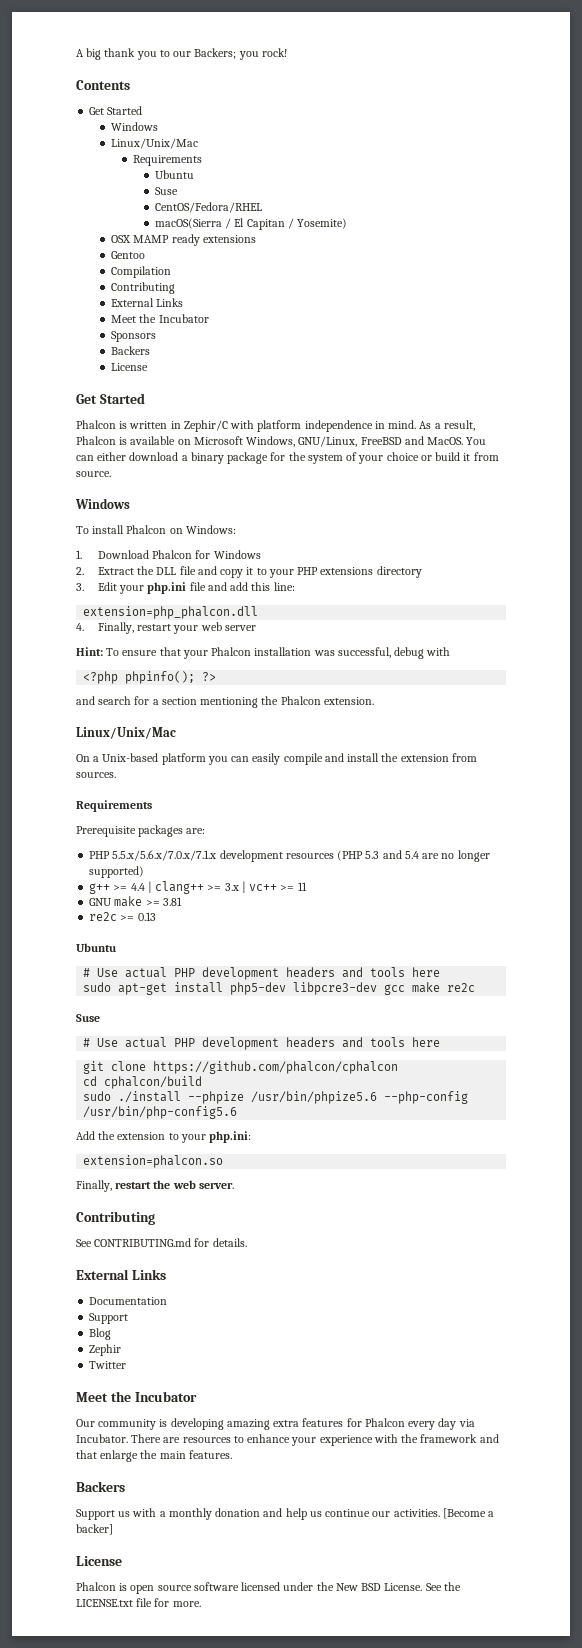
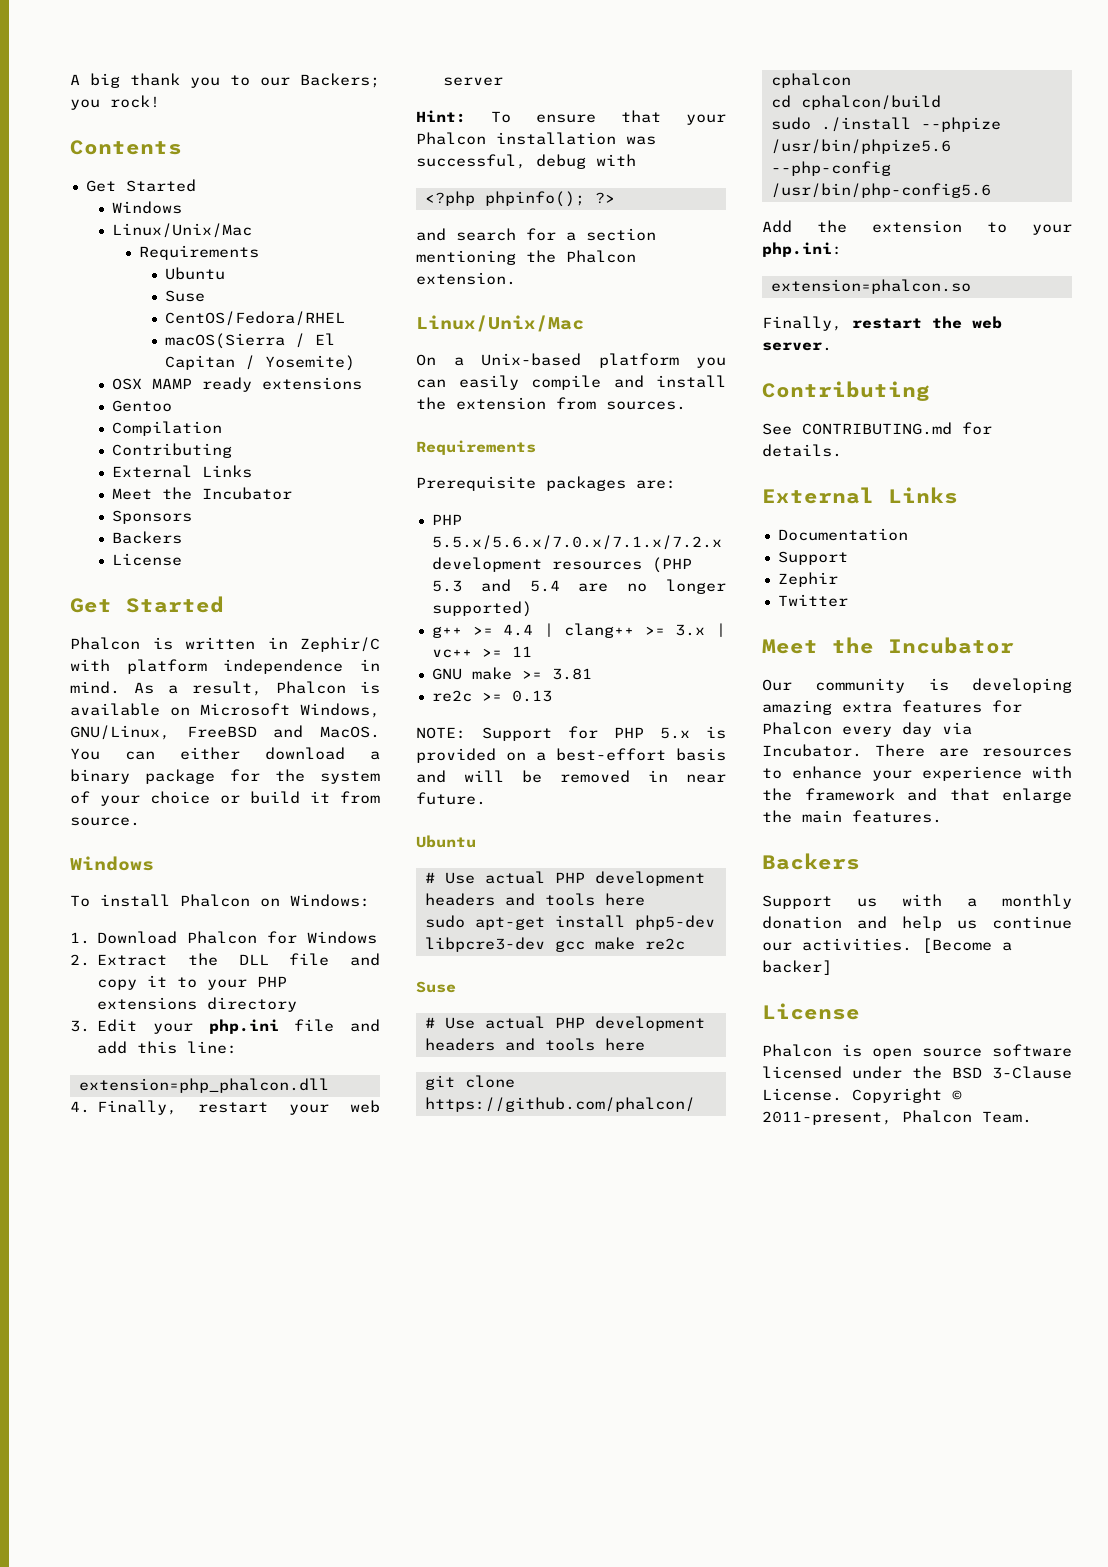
- PHP 5.5.x/5.6.x/7.0.x/7.1.x development resources (PHP 5.3 and 5.4 are no longer supported)
+ PHP 5.5.x/5.6.x/7.0.x/7.1.x/7.2.x development resources (PHP 5.3 and 5.4 are no longer supported)
+ NOTE: Support for PHP 5.x is provided on a best-effort basis and will be removed in near future.
- Blog
- Phalcon is open source software licensed under the New BSD License. See the LICENSE.txt file for more.
+ Phalcon is open source software licensed under the BSD 3-Clause License. Copyright © 2011-present, Phalcon Team.

